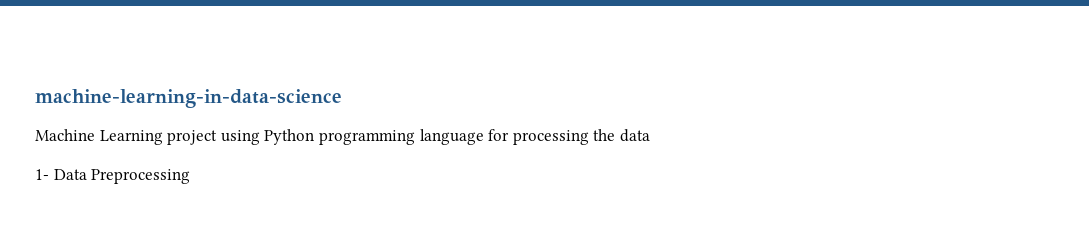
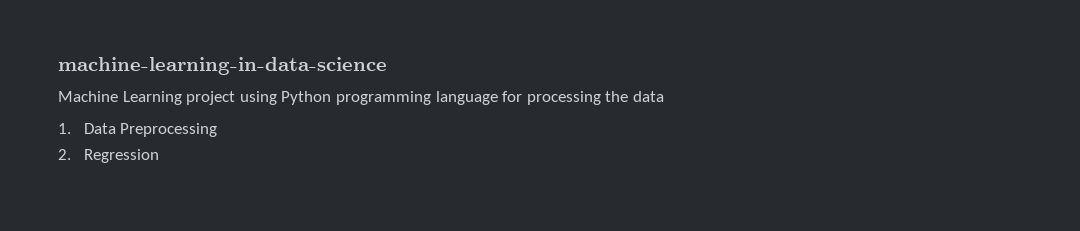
- 1- Data Preprocessing
+ 1. Data Preprocessing
+ 2. Regression

